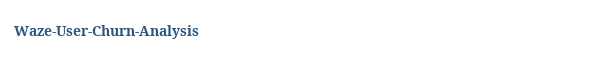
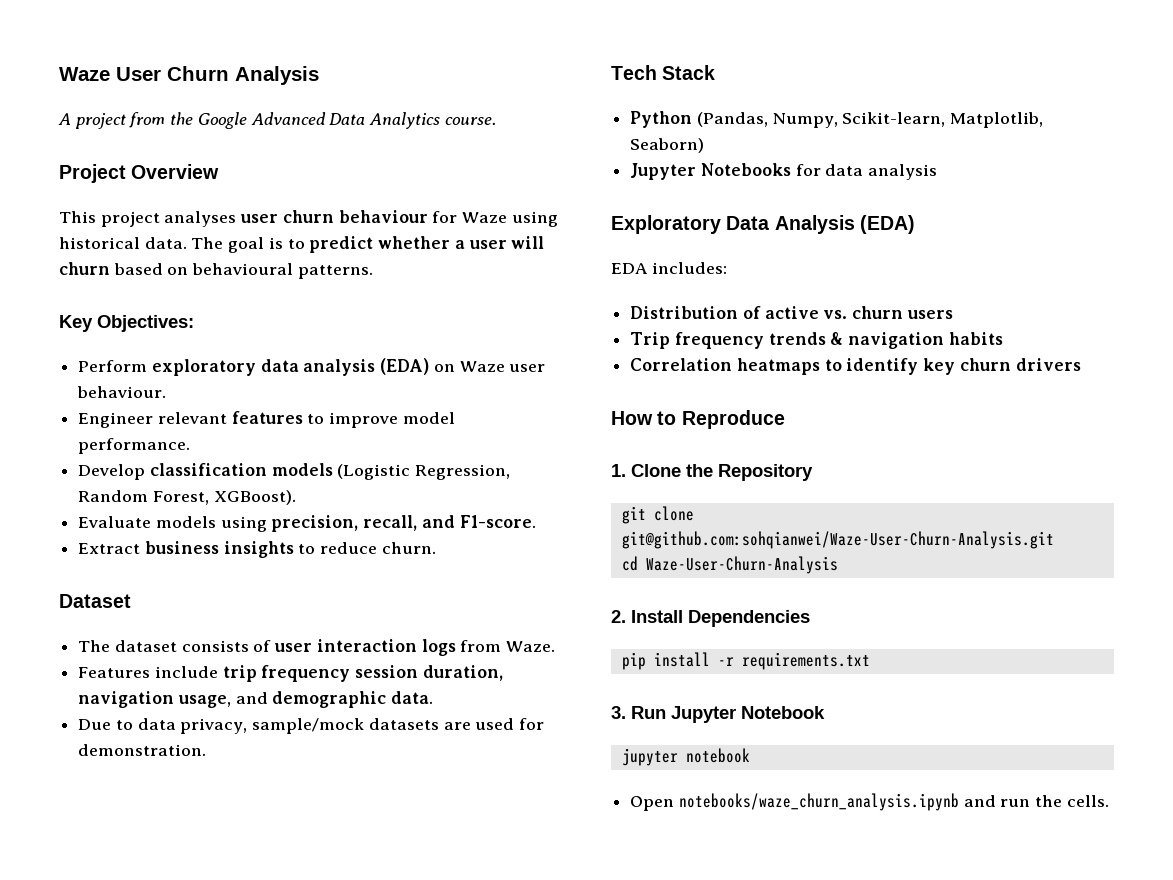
- Waze-User-Churn-Analysis
+ Waze User Churn Analysis
+ A project from the Google Advanced Data Analytics course.
+ Project Overview
+ This project analyses user churn behaviour for Waze using historical data. The goal is to predict whether a user will churn based on behavioural patterns.
+ Key Objectives:
+ Perform exploratory data analysis (EDA) on Waze user behaviour.
+ Engineer relevant features to improve model performance.
+ Develop classification models (Logistic Regression, Random Forest, XGBoost).
+ Evaluate models using precision, recall, and F1-score.
+ Extract business insights to reduce churn.
+ Dataset
+ The dataset consists of user interaction logs from Waze.
+ Features include trip frequency session duration, navigation usage, and demographic data.
+ Due to data privacy, sample/mock datasets are used for demonstration.
+ Tech Stack
+ Python (Pandas, Numpy, Scikit-learn, Matplotlib, Seaborn)
+ Jupyter Notebooks for data analysis
+ Exploratory Data Analysis (EDA)
+ EDA includes:
+ Distribution of active vs. churn users
+ Trip frequency trends & navigation habits
+ Correlation heatmaps to identify key churn drivers
+ How to Reproduce
+ 1. Clone the Repository
+ git clone git@github.com:sohqianwei/Waze-User-Churn-Analysis.git
+ cd Waze-User-Churn-Analysis
+ 2. Install Dependencies
+ pip install -r requirements.txt
+ 3. Run Jupyter Notebook
+ jupyter notebook
+ Open notebooks/waze_churn_analysis.ipynb and run the cells.

